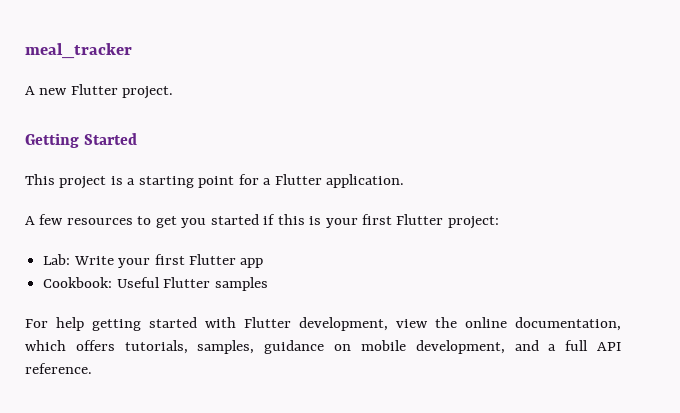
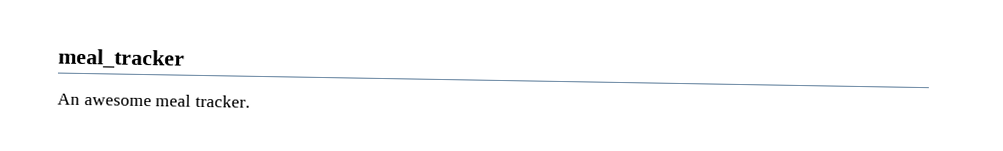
- A new Flutter project.
- Getting Started
- This project is a starting point for a Flutter application.
- A few resources to get you started if this is your first Flutter project:
- Lab: Write your first Flutter app
- Cookbook: Useful Flutter samples
- For help getting started with Flutter development, view the online documentation, which offers tutorials, samples, guidance on mobile development, and a full API reference.
+ An awesome meal tracker.

